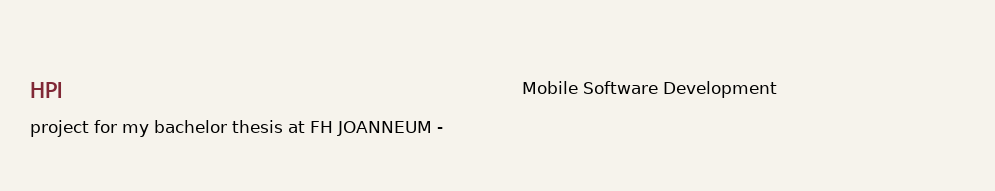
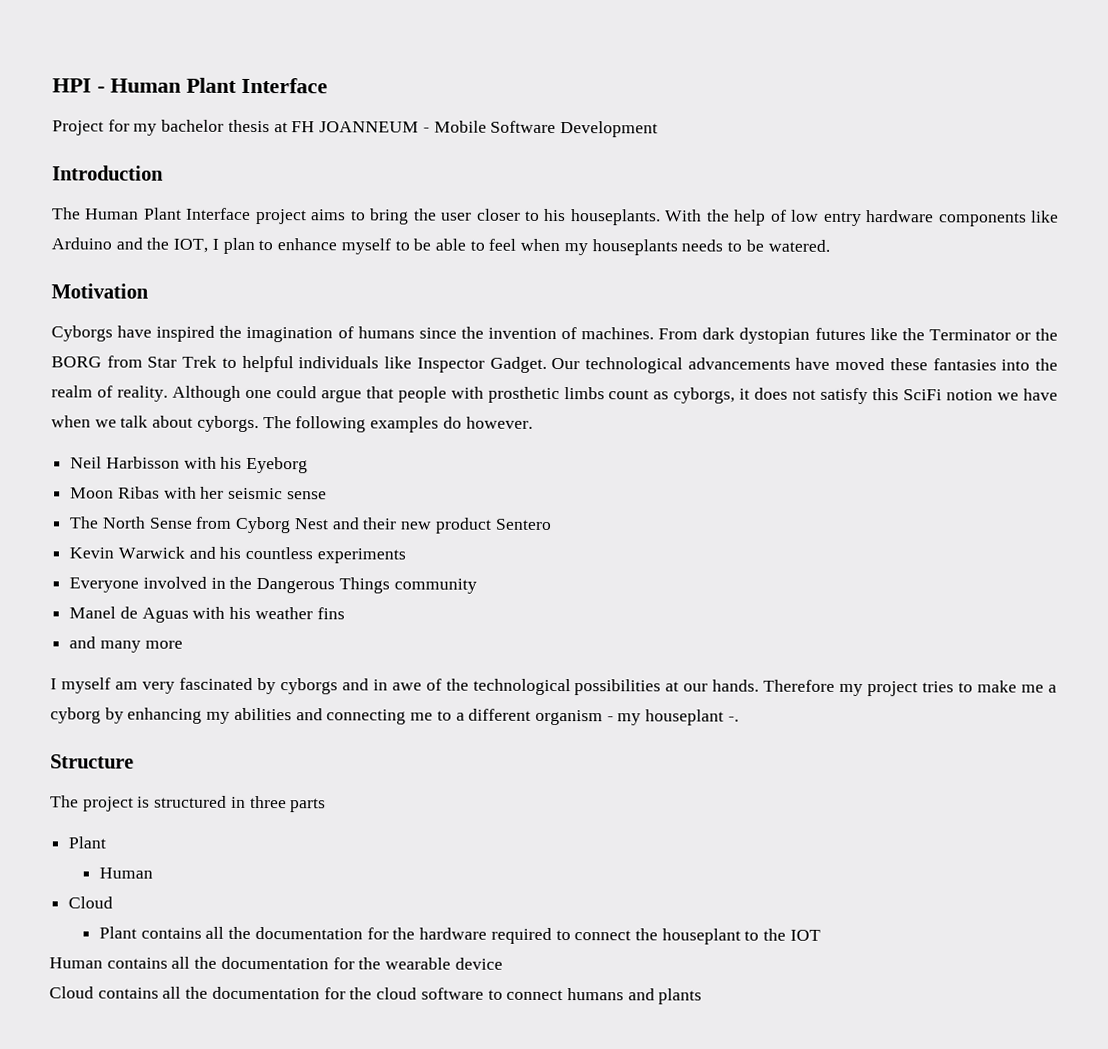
- HPI
- project for my bachelor thesis at FH JOANNEUM - Mobile Software Development
+ HPI - Human Plant Interface
+ Project for my bachelor thesis at FH JOANNEUM - Mobile Software Development
+ Introduction
+ The Human Plant Interface project aims to bring the user closer to his houseplants. With the help of low entry hardware components like Arduino and the IOT, I plan to enhance myself to be able to feel when my houseplants needs to be watered.
+ Motivation
+ Cyborgs have inspired the imagination of humans since the invention of machines. From dark dystopian futures like the Terminator or the BORG from Star Trek to helpful individuals like Inspector Gadget. Our technological advancements have moved these fantasies into the realm of reality. Although one could argue that people with prosthetic limbs count as cyborgs, it does not satisfy this SciFi notion we have when we talk about cyborgs. The following examples do however.
+ Neil Harbisson with his Eyeborg
+ Moon Ribas with her seismic sense
+ The North Sense from Cyborg Nest and their new product Sentero
+ Kevin Warwick and his countless experiments
+ Everyone involved in the Dangerous Things community
+ Manel de Aguas with his weather fins
+ and many more
+ I myself am very fascinated by cyborgs and in awe of the technological possibilities at our hands. Therefore my project tries to make me a cyborg by enhancing my abilities and connecting me to a different organism - my houseplant -.
+ Structure
+ The project is structured in three parts
+ Plant
+ Human
+ Cloud
+ Plant contains all the documentation for the hardware required to connect the houseplant to the IOT
+ Human contains all the documentation for the wearable device
+ Cloud contains all the documentation for the cloud software to connect humans and plants

